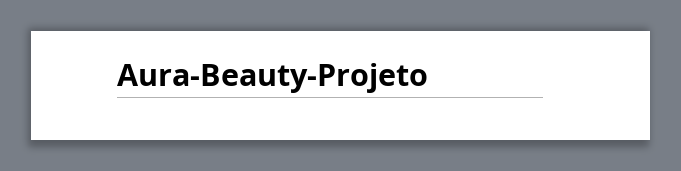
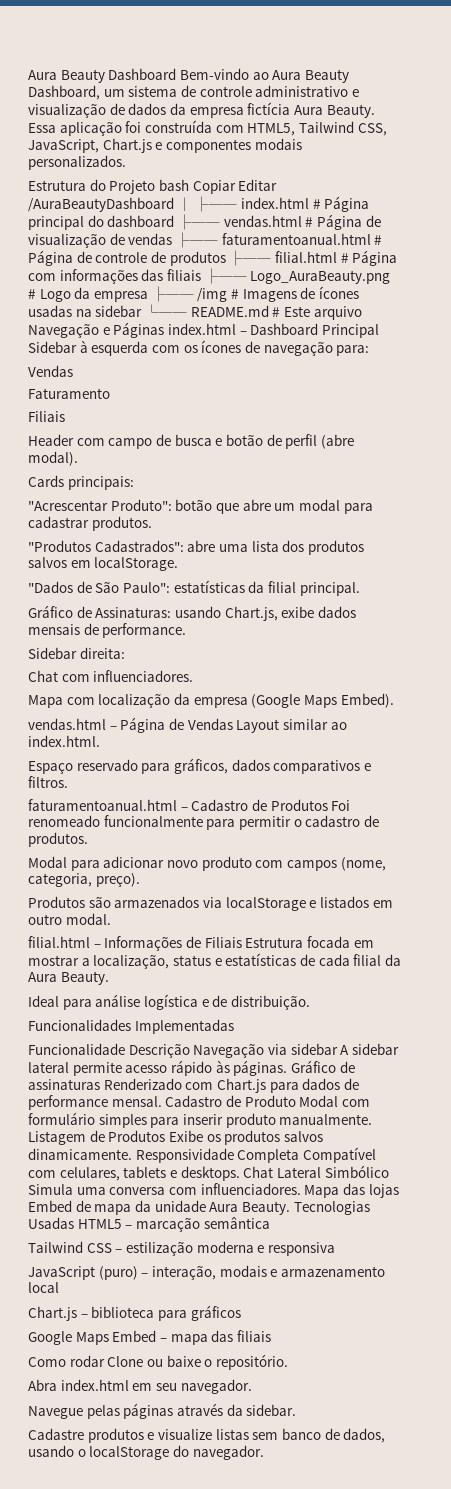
- Aura-Beauty-Projeto
+ Aura Beauty Dashboard Bem-vindo ao Aura Beauty Dashboard, um sistema de controle administrativo e visualização de dados da empresa fictícia Aura Beauty. Essa aplicação foi construída com HTML5, Tailwind CSS, JavaScript, Chart.js e componentes modais personalizados.
+ Estrutura do Projeto bash Copiar Editar /AuraBeautyDashboard │ ├── index.html # Página principal do dashboard ├── vendas.html # Página de visualização de vendas ├── faturamentoanual.html # Página de controle de produtos ├── filial.html # Página com informações das filiais ├── Logo_AuraBeauty.png # Logo da empresa ├── /img # Imagens de ícones usadas na sidebar └── README.md # Este arquivo Navegação e Páginas index.html – Dashboard Principal Sidebar à esquerda com os ícones de navegação para:
+ Vendas
+ Faturamento
+ Filiais
+ Header com campo de busca e botão de perfil (abre modal).
+ Cards principais:
+ "Acrescentar Produto": botão que abre um modal para cadastrar produtos.
+ "Produtos Cadastrados": abre uma lista dos produtos salvos em localStorage.
+ "Dados de São Paulo": estatísticas da filial principal.
+ Gráfico de Assinaturas: usando Chart.js, exibe dados mensais de performance.
+ Sidebar direita:
+ Chat com influenciadores.
+ Mapa com localização da empresa (Google Maps Embed).
+ vendas.html – Página de Vendas Layout similar ao index.html.
+ Espaço reservado para gráficos, dados comparativos e filtros.
+ faturamentoanual.html – Cadastro de Produtos Foi renomeado funcionalmente para permitir o cadastro de produtos.
+ Modal para adicionar novo produto com campos (nome, categoria, preço).
+ Produtos são armazenados via localStorage e listados em outro modal.
+ filial.html – Informações de Filiais Estrutura focada em mostrar a localização, status e estatísticas de cada filial da Aura Beauty.
+ Ideal para análise logística e de distribuição.
+ Funcionalidades Implementadas
+ Funcionalidade Descrição Navegação via sidebar A sidebar lateral permite acesso rápido às páginas. Gráfico de assinaturas Renderizado com Chart.js para dados de performance mensal. Cadastro de Produto Modal com formulário simples para inserir produto manualmente. Listagem de Produtos Exibe os produtos salvos dinamicamente. Responsividade Completa Compatível com celulares, tablets e desktops. Chat Lateral Simbólico Simula uma conversa com influenciadores. Mapa das lojas Embed de mapa da unidade Aura Beauty. Tecnologias Usadas HTML5 – marcação semântica
+ Tailwind CSS – estilização moderna e responsiva
+ JavaScript (puro) – interação, modais e armazenamento local
+ Chart.js – biblioteca para gráficos
+ Google Maps Embed – mapa das filiais
+ Como rodar Clone ou baixe o repositório.
+ Abra index.html em seu navegador.
+ Navegue pelas páginas através da sidebar.
+ Cadastre produtos e visualize listas sem banco de dados, usando o localStorage do navegador.

